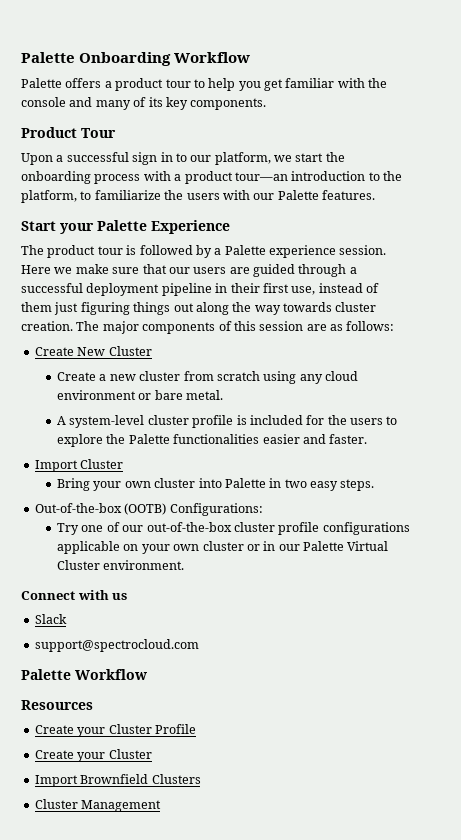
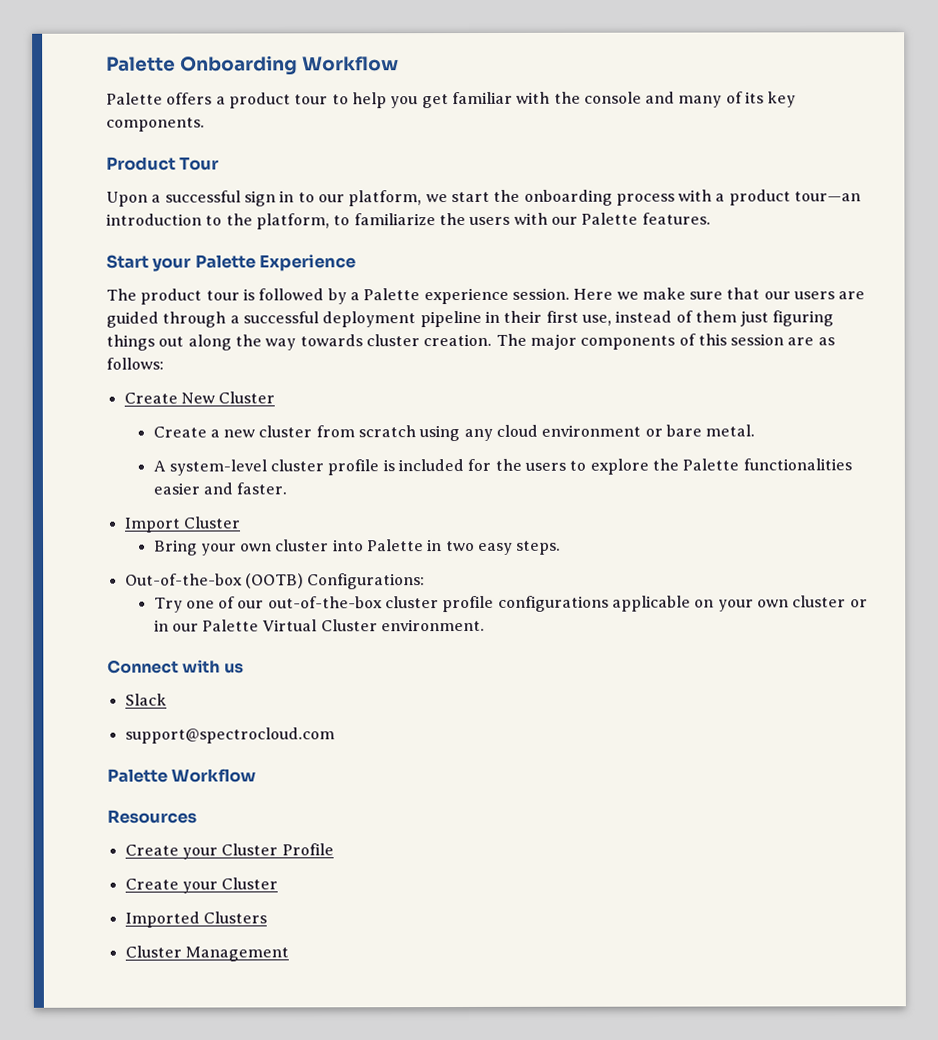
- Import Brownfield Clusters
+ Imported Clusters

